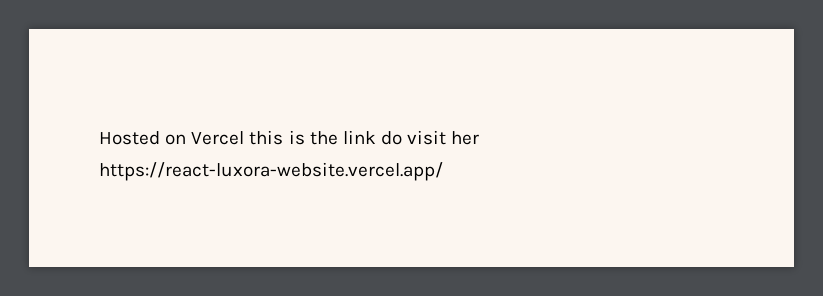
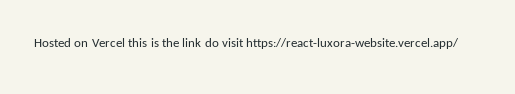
- Hosted on Vercel this is the link do visit her https://react-luxora-website.vercel.app/
+ Hosted on Vercel this is the link do visit https://react-luxora-website.vercel.app/

